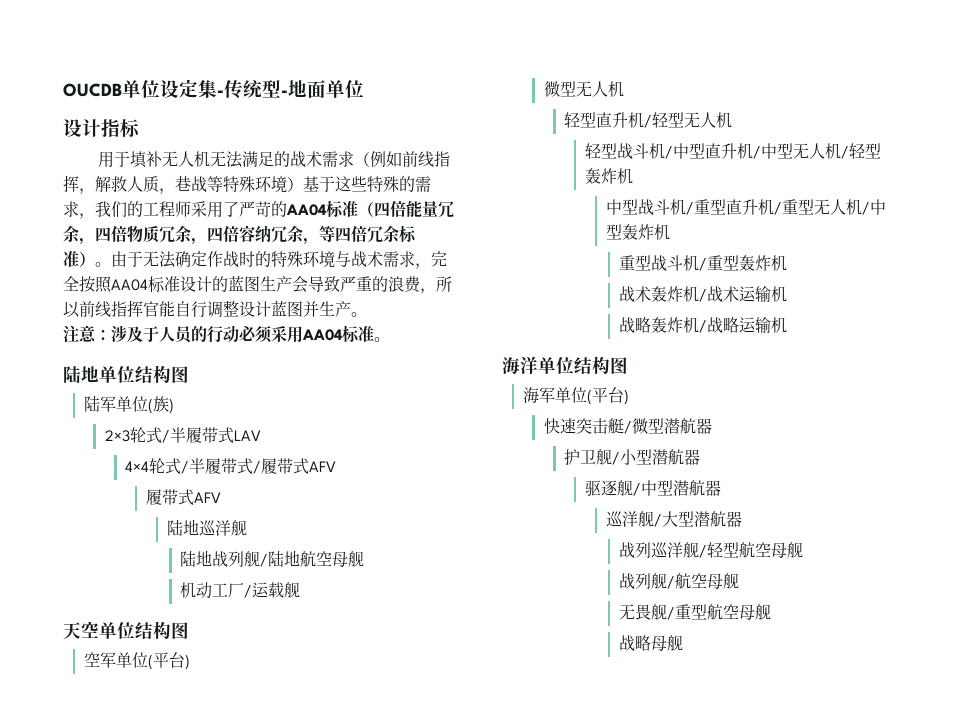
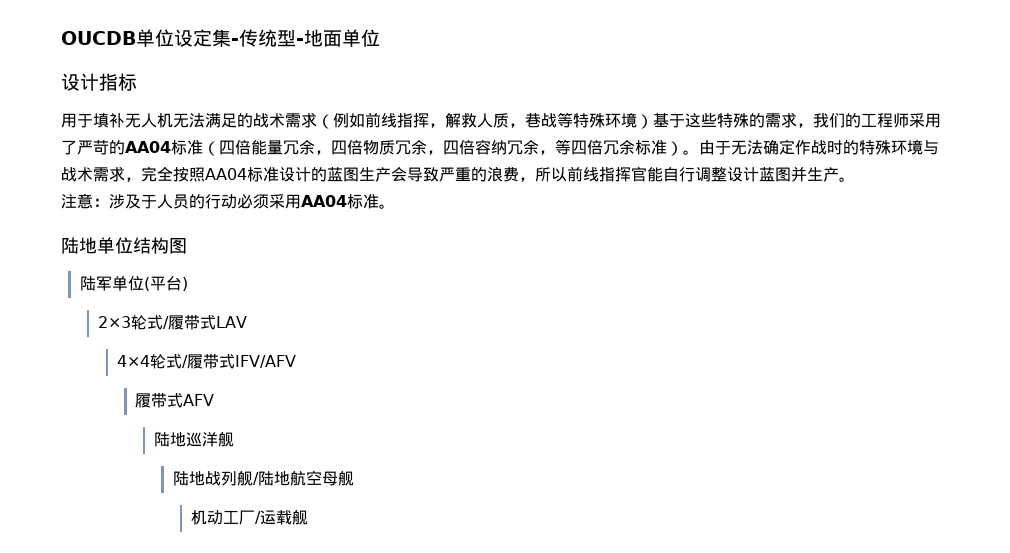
- 陆军单位(族)
+ 陆军单位(平台)
- 2×3轮式/半履带式LAV
+ 2×3轮式/履带式LAV
- 4×4轮式/半履带式/履带式AFV
+ 4×4轮式/履带式IFV/AFV
- 天空单位结构图
- 空军单位(平台)
- 微型无人机
- 轻型直升机/轻型无人机
- 轻型战斗机/中型直升机/中型无人机/轻型轰炸机
- 中型战斗机/重型直升机/重型无人机/中型轰炸机
- 重型战斗机/重型轰炸机
- 战术轰炸机/战术运输机
- 战略轰炸机/战略运输机
- 海洋单位结构图
- 海军单位(平台)
- 快速突击艇/微型潜航器
- 护卫舰/小型潜航器
- 驱逐舰/中型潜航器
- 巡洋舰/大型潜航器
- 战列巡洋舰/轻型航空母舰
- 战列舰/航空母舰
- 无畏舰/重型航空母舰
- 战略母舰

